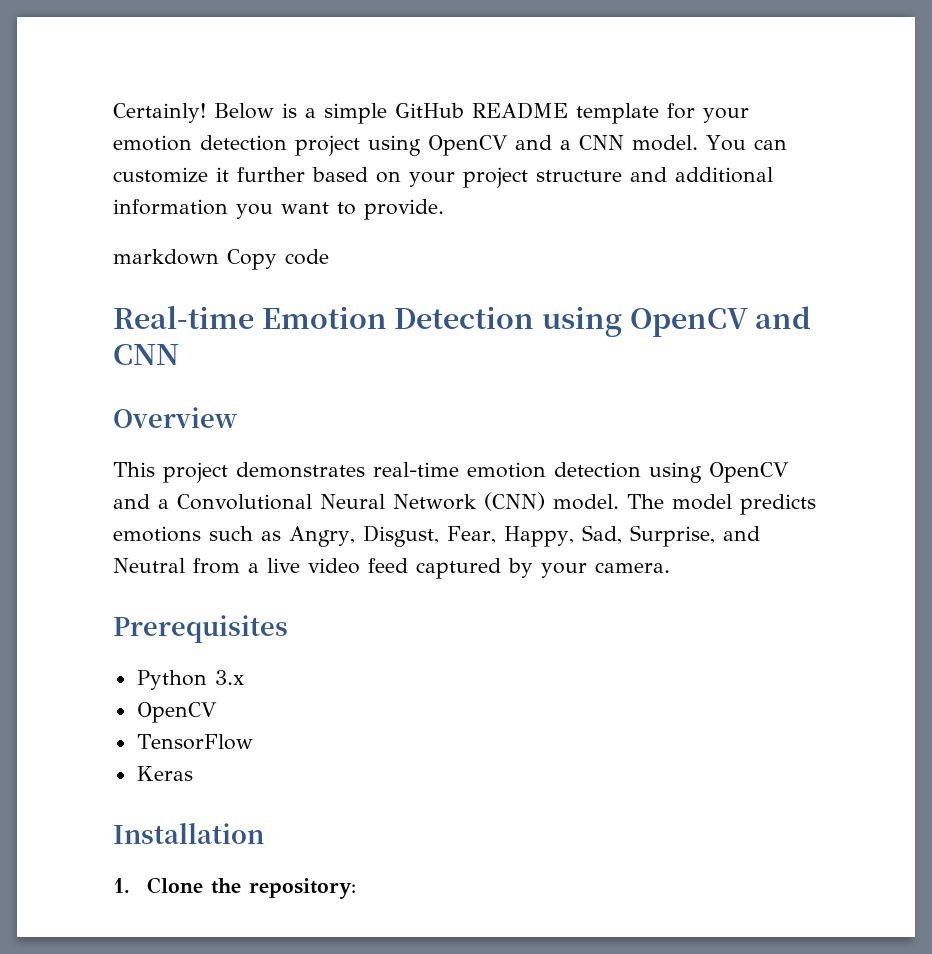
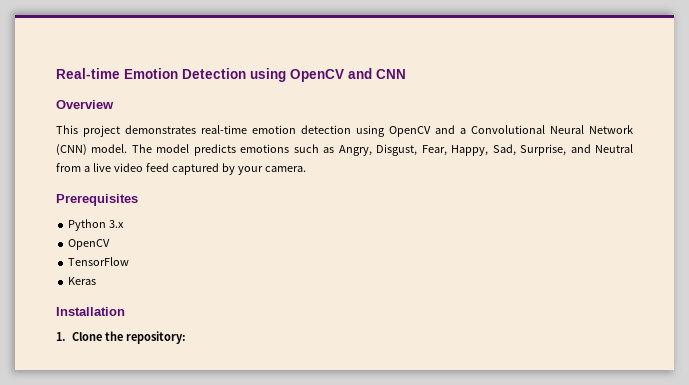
- Certainly! Below is a simple GitHub README template for your emotion detection project using OpenCV and a CNN model. You can customize it further based on your project structure and additional information you want to provide.
- markdown Copy code

